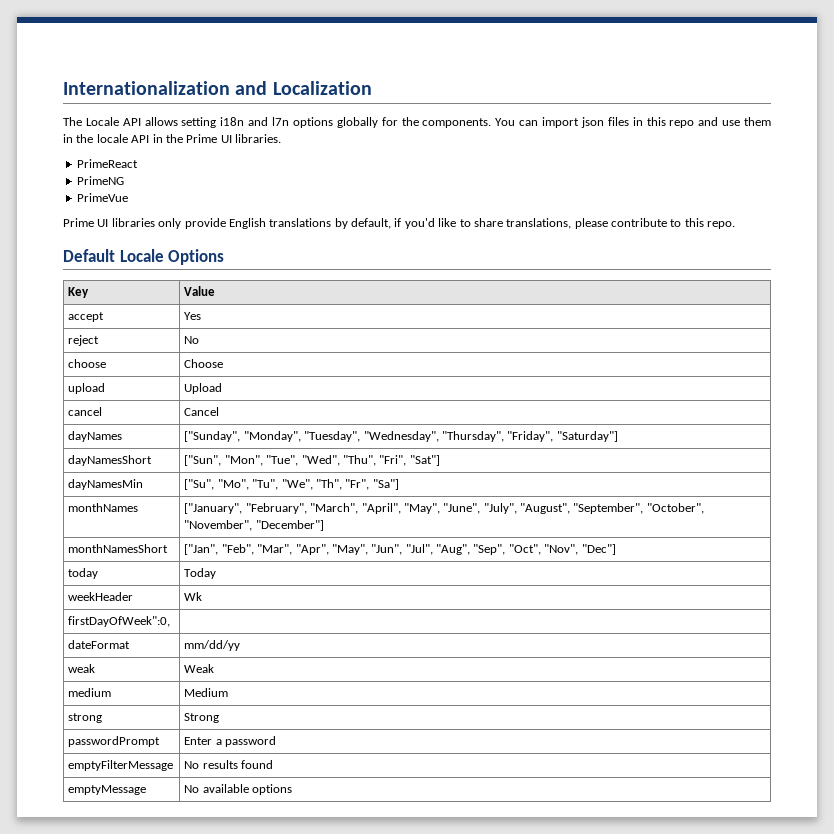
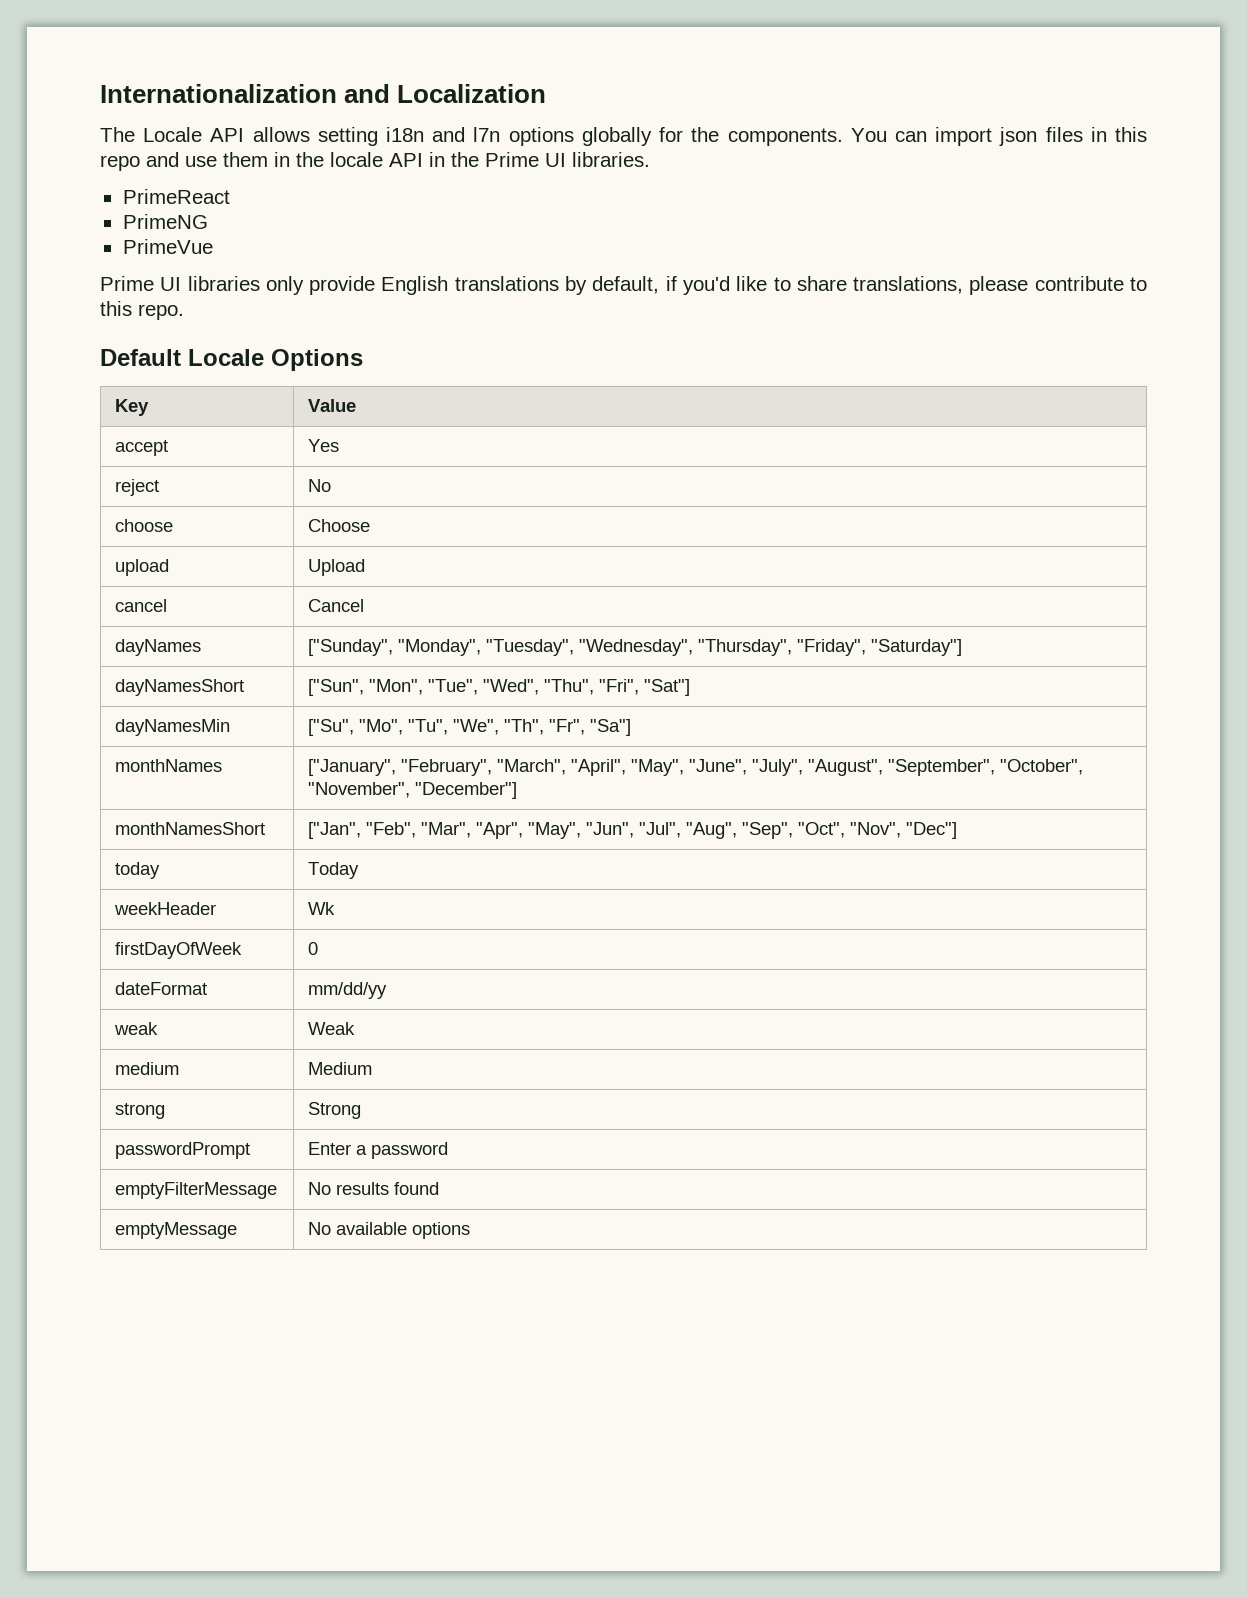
- firstDayOfWeek":0, |
+ firstDayOfWeek | 0

